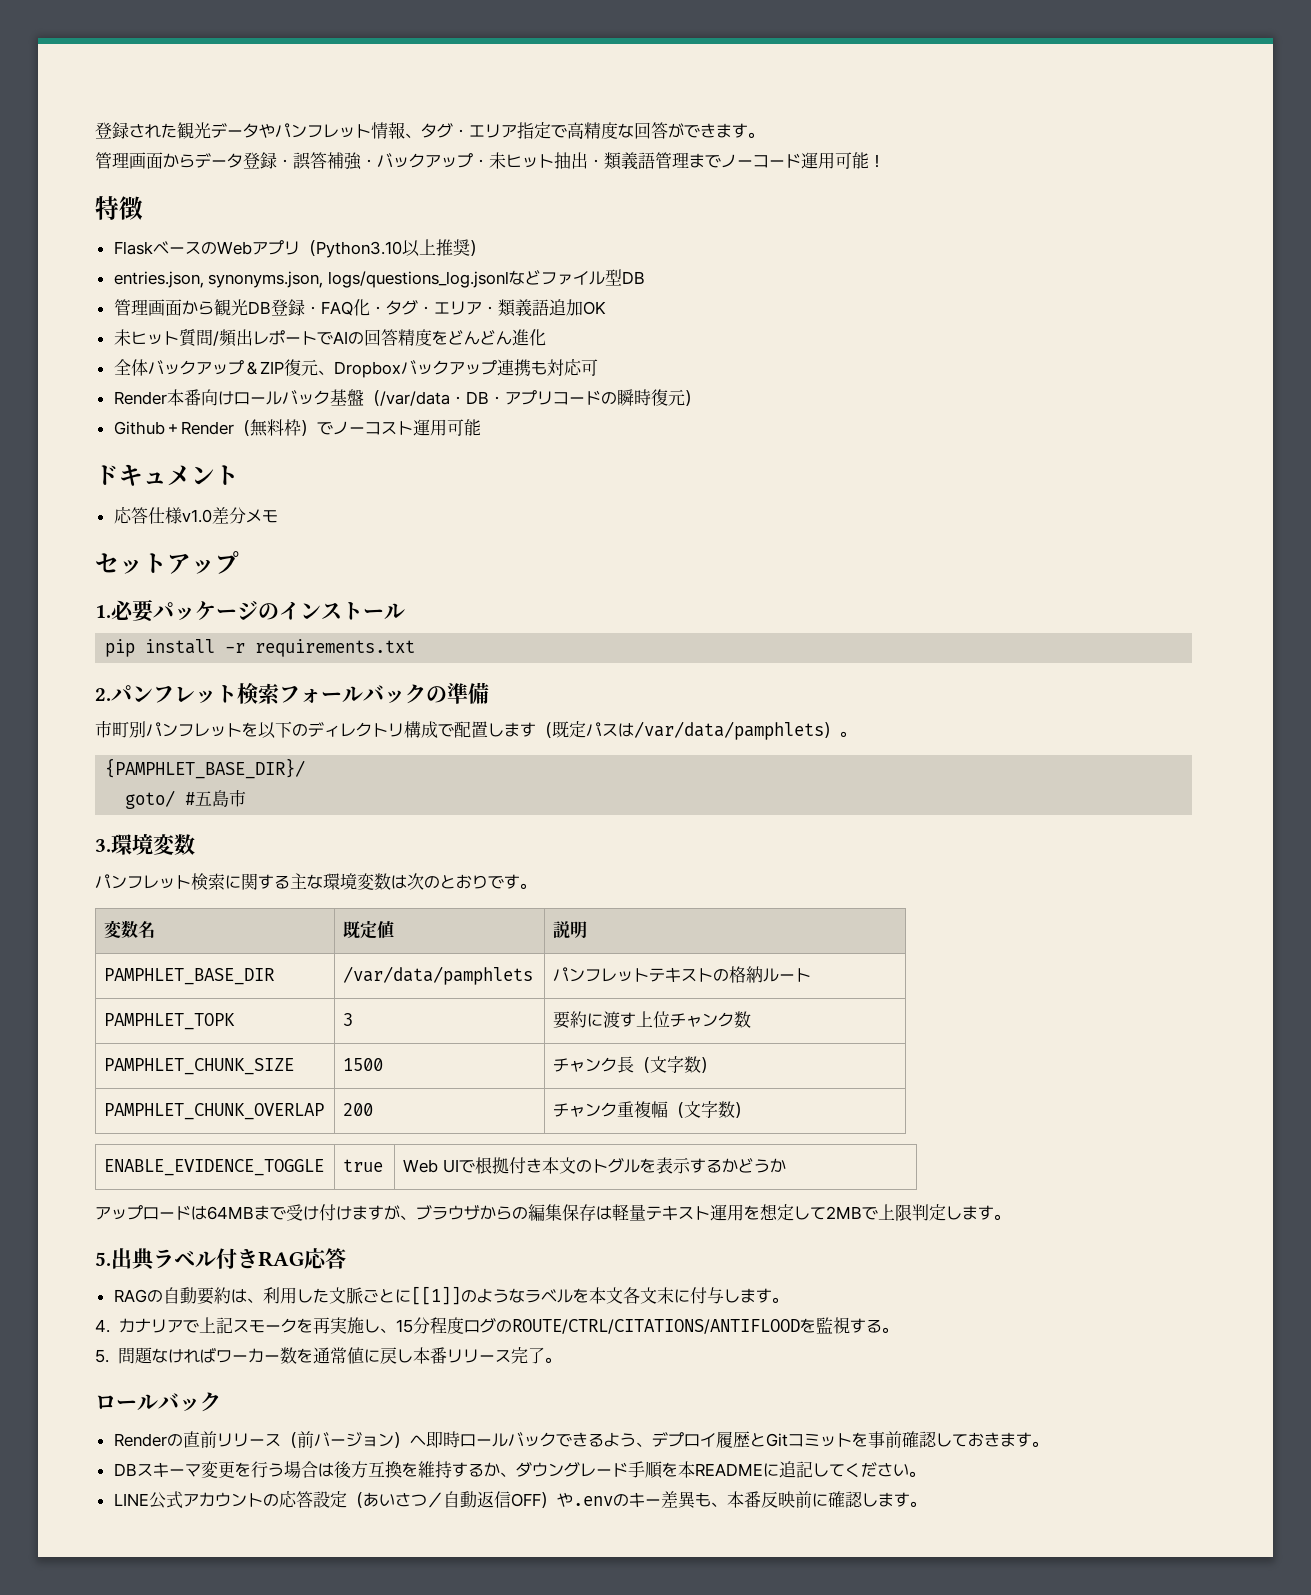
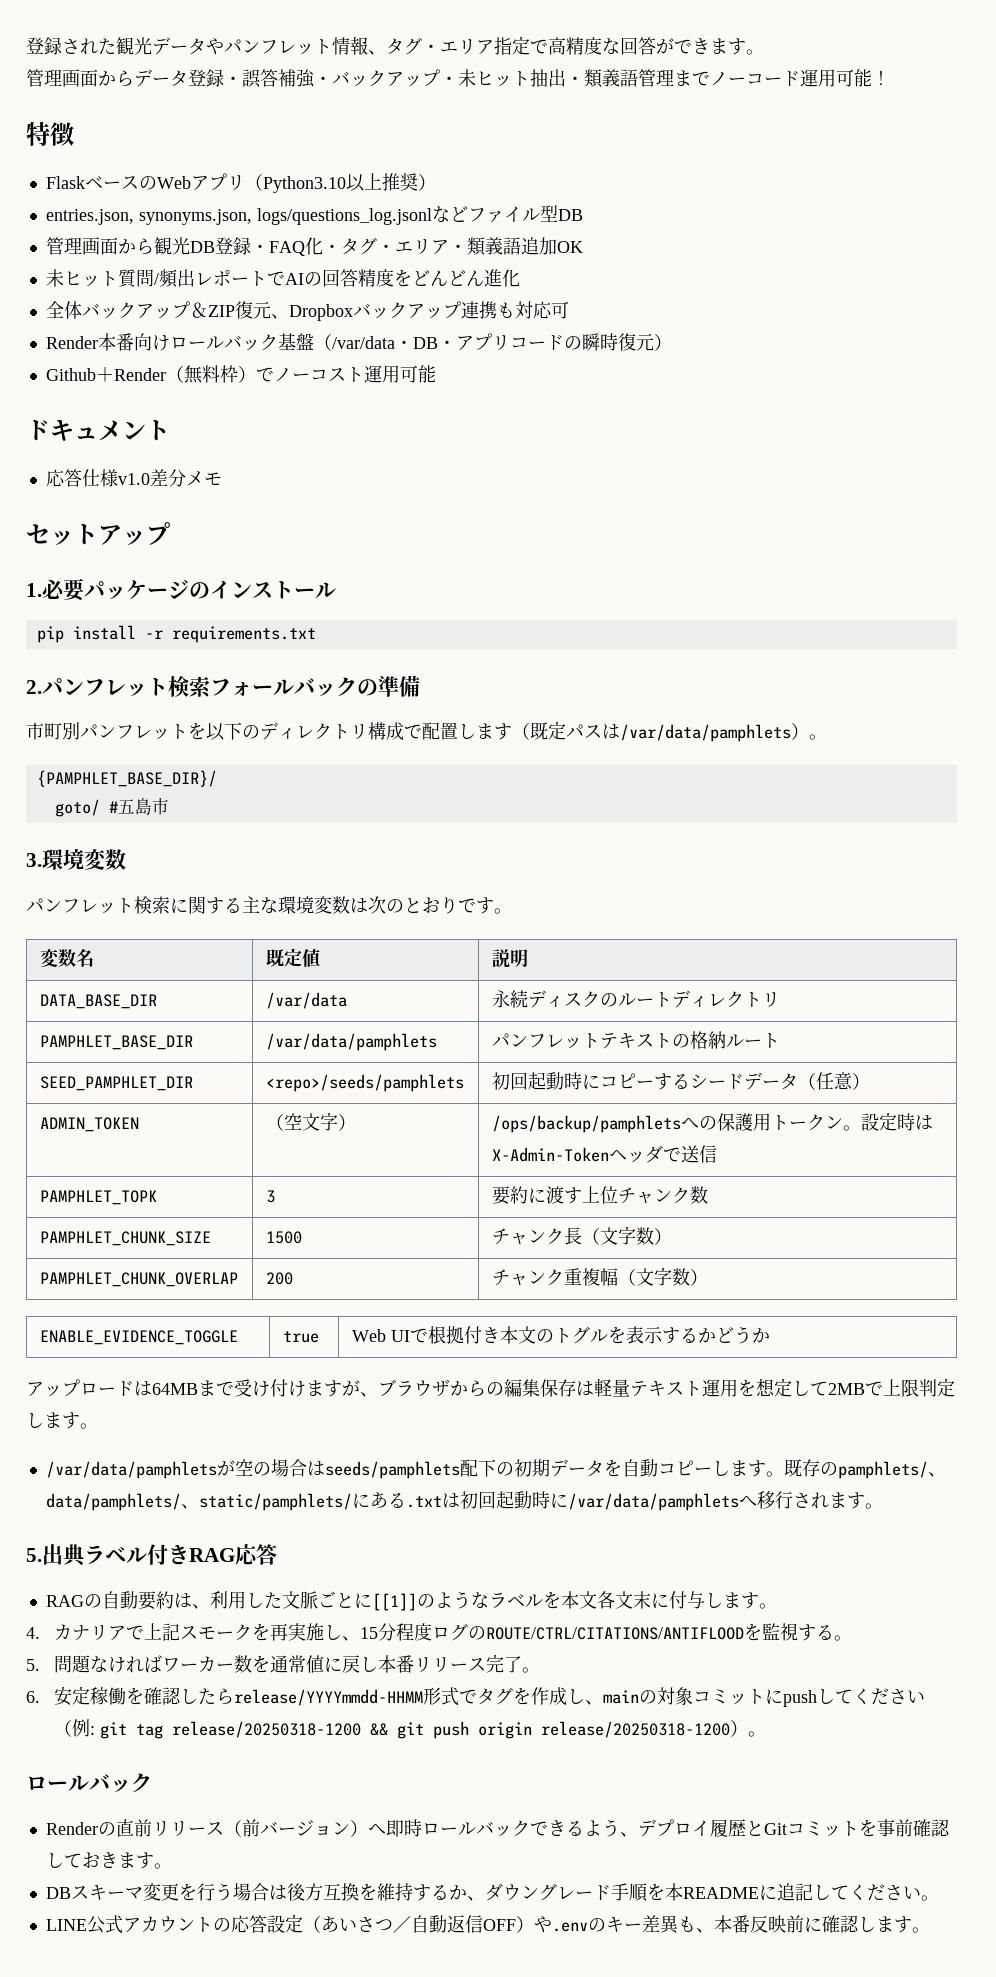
+ DATA_BASE_DIR | /var/data | 永続ディスクのルートディレクトリ
+ SEED_PAMPHLET_DIR | <repo>/seeds/pamphlets | 初回起動時にコピーするシードデータ（任意）
+ ADMIN_TOKEN | （空文字） | /ops/backup/pamphletsへの保護用トークン。設定時はX-Admin-Tokenヘッダで送信
+ /var/data/pamphletsが空の場合はseeds/pamphlets配下の初期データを自動コピーします。既存のpamphlets/、data/pamphlets/、static/pamphlets/にある.txtは初回起動時に/var/data/pamphletsへ移行されます。
+ 6.安定稼働を確認したらrelease/YYYYmmdd-HHMM形式でタグを作成し、mainの対象コミットにpushしてください（例: git tag release/20250318-1200 && git push origin release/20250318-1200）。

